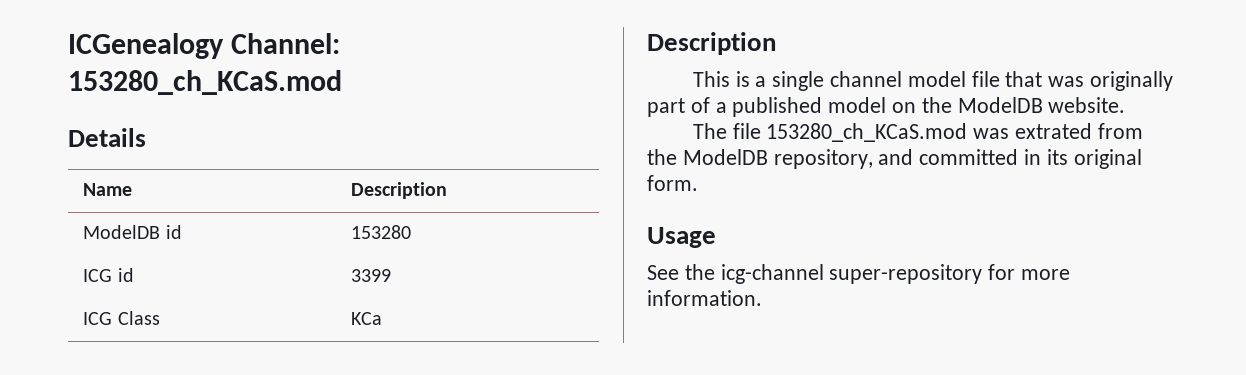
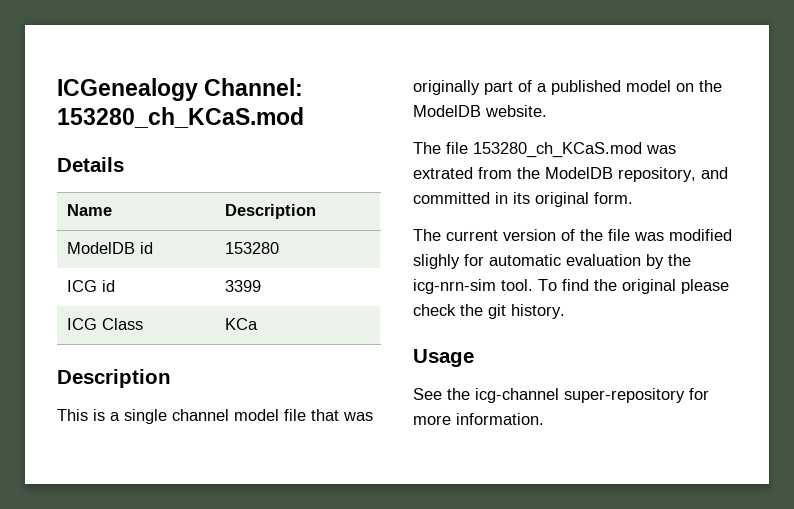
+ The current version of the file was modified slighly for automatic evaluation by the icg-nrn-sim tool. To find the original please check the git history.

